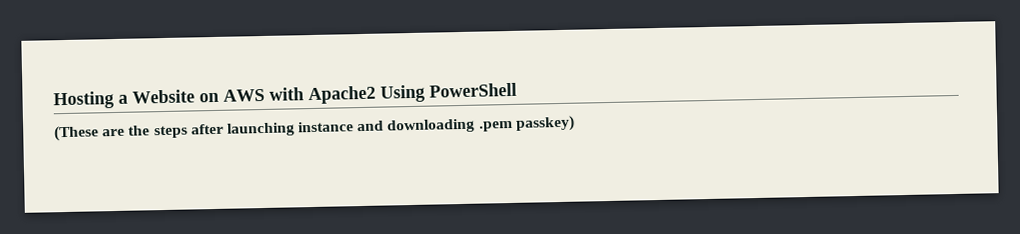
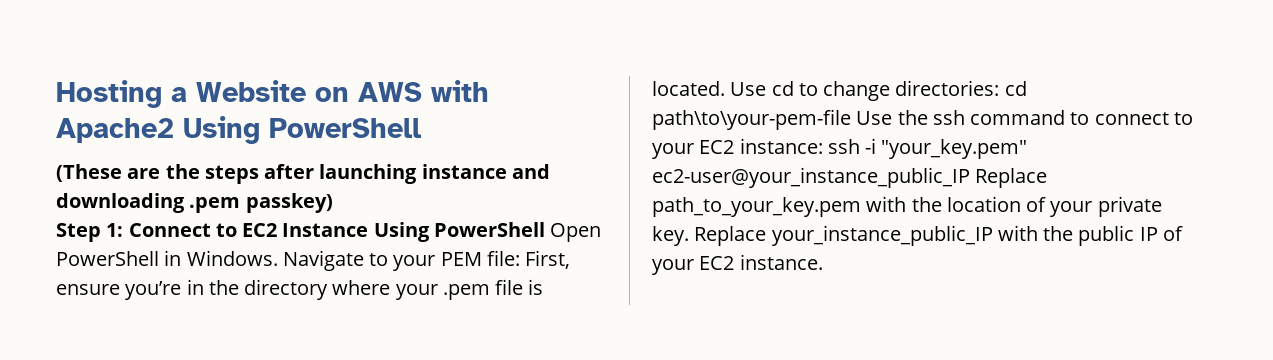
+ Step 1: Connect to EC2 Instance Using PowerShell Open PowerShell in Windows. Navigate to your PEM file: First, ensure you’re in the directory where your .pem file is located. Use cd to change directories: cd path\to\your-pem-file Use the ssh command to connect to your EC2 instance: ssh -i "your_key.pem" ec2-user@your_instance_public_IP Replace path_to_your_key.pem with the location of your private key. Replace your_instance_public_IP with the public IP of your EC2 instance.

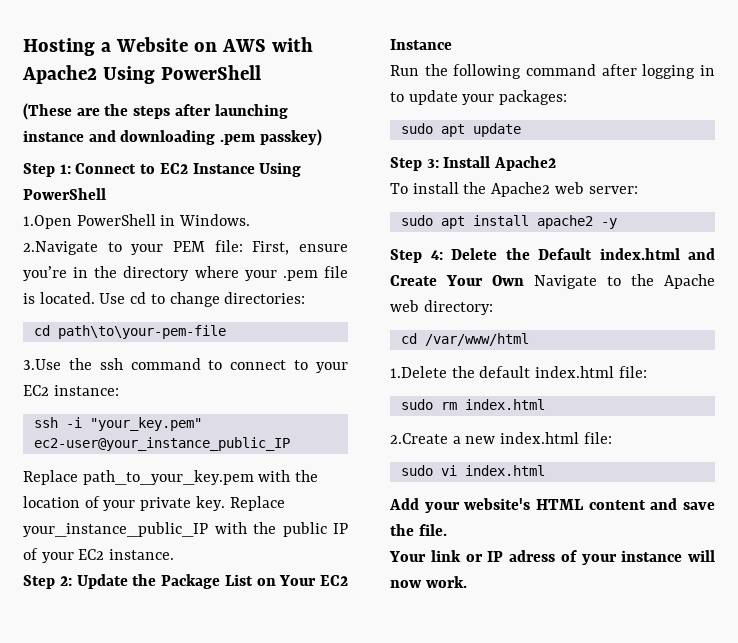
- Step 1: Connect to EC2 Instance Using PowerShell Open PowerShell in Windows. Navigate to your PEM file: First, ensure you’re in the directory where your .pem file is located.
+ Step 1: Connect to EC2 Instance Using PowerShell
+ 1.Open PowerShell in Windows.
+ 2.Navigate to your PEM file: First, ensure you’re in the directory where your .pem file is located.
- Use cd to change directories: cd path\to\your-pem-file Use the ssh command to connect to your EC2 instance: ssh -i "your_key.pem" ec2-user@your_instance_public_IP Replace path_to_your_key.pem with the location of your private key.
+ Use cd to change directories:
+ cd path\to\your-pem-file
+ 3.Use the ssh command to connect to your EC2 instance:
+ ssh -i "your_key.pem" ec2-user@your_instance_public_IP
+ Replace path_to_your_key.pem with the location of your private key.
+ Step 2: Update the Package List on Your EC2 Instance
+ Run the following command after logging in to update your packages:
+ sudo apt update
+ Step 3: Install Apache2
+ To install the Apache2 web server:
+ sudo apt install apache2 -y
+ Step 4: Delete the Default index.html and Create Your Own Navigate to the Apache web directory:
+ cd /var/www/html
+ 1.Delete the default index.html file:
+ sudo rm index.html
+ 2.Create a new index.html file:
+ sudo vi index.html
+ Add your website's HTML content and save the file.
+ Your link or IP adress of your instance will now work.

